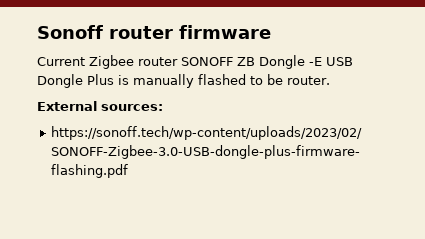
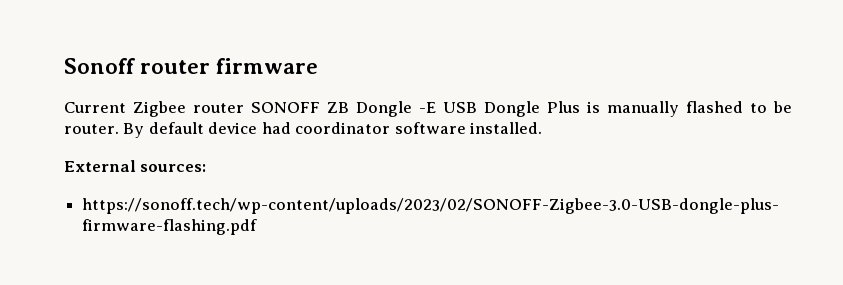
+ By default device had coordinator software installed.

